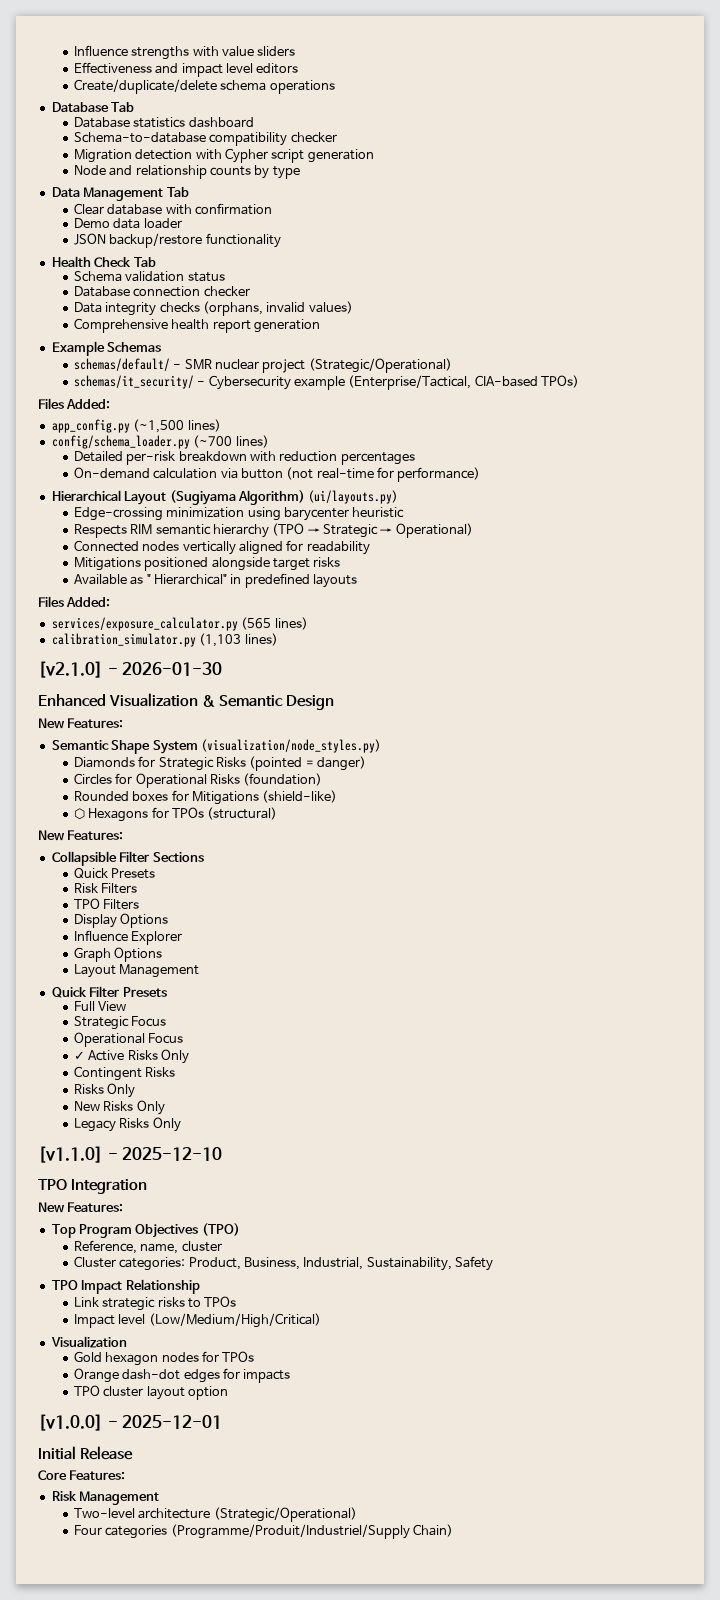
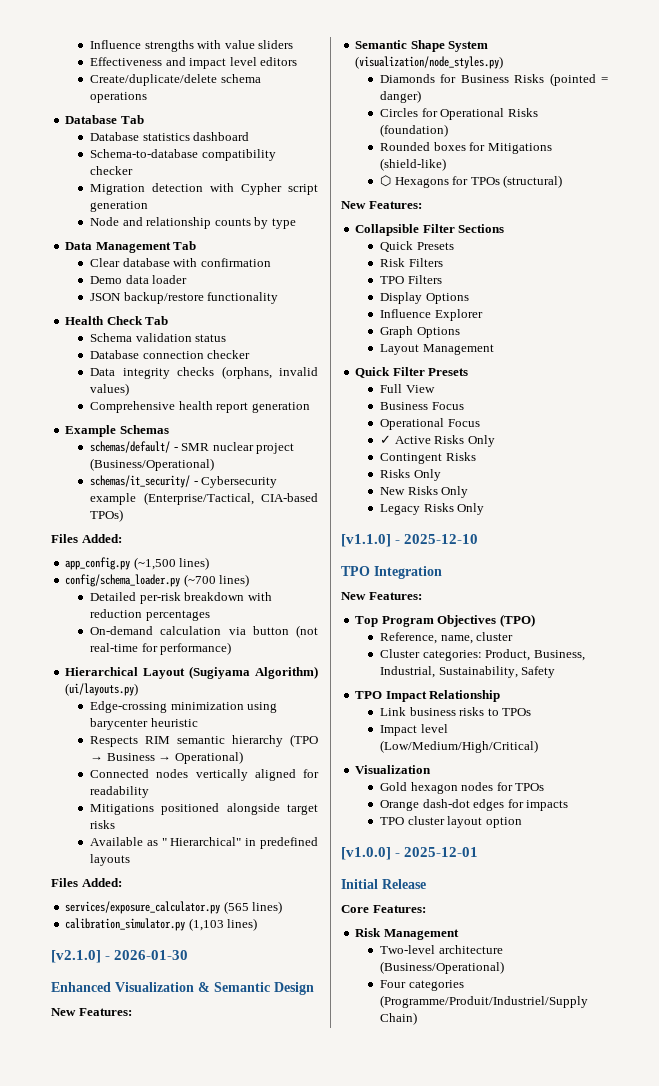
- schemas/default/ - SMR nuclear project (Strategic/Operational)
+ schemas/default/ - SMR nuclear project (Business/Operational)
- Respects RIM semantic hierarchy (TPO → Strategic → Operational)
+ Respects RIM semantic hierarchy (TPO → Business → Operational)
- Diamonds for Strategic Risks (pointed = danger)
+ Diamonds for Business Risks (pointed = danger)
- Strategic Focus
+ Business Focus
- Link strategic risks to TPOs
+ Link business risks to TPOs
- Two-level architecture (Strategic/Operational)
+ Two-level architecture (Business/Operational)

